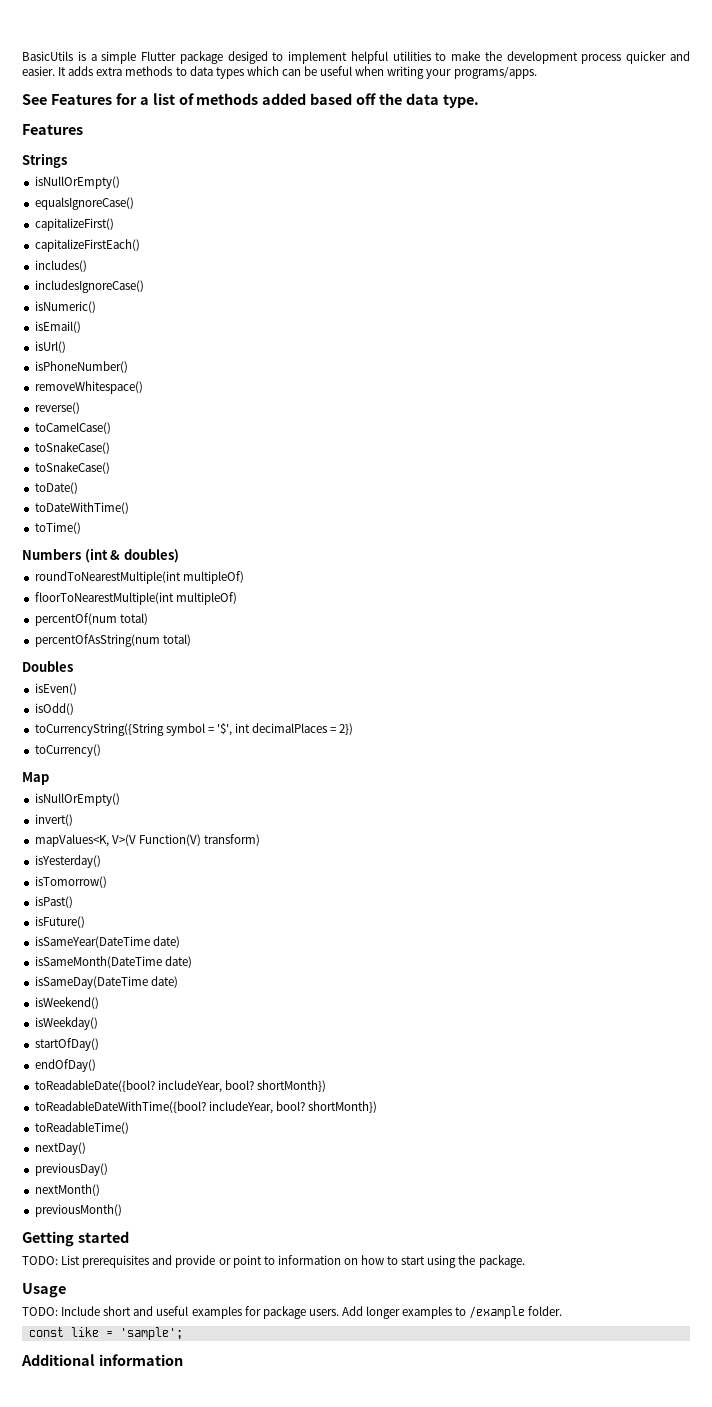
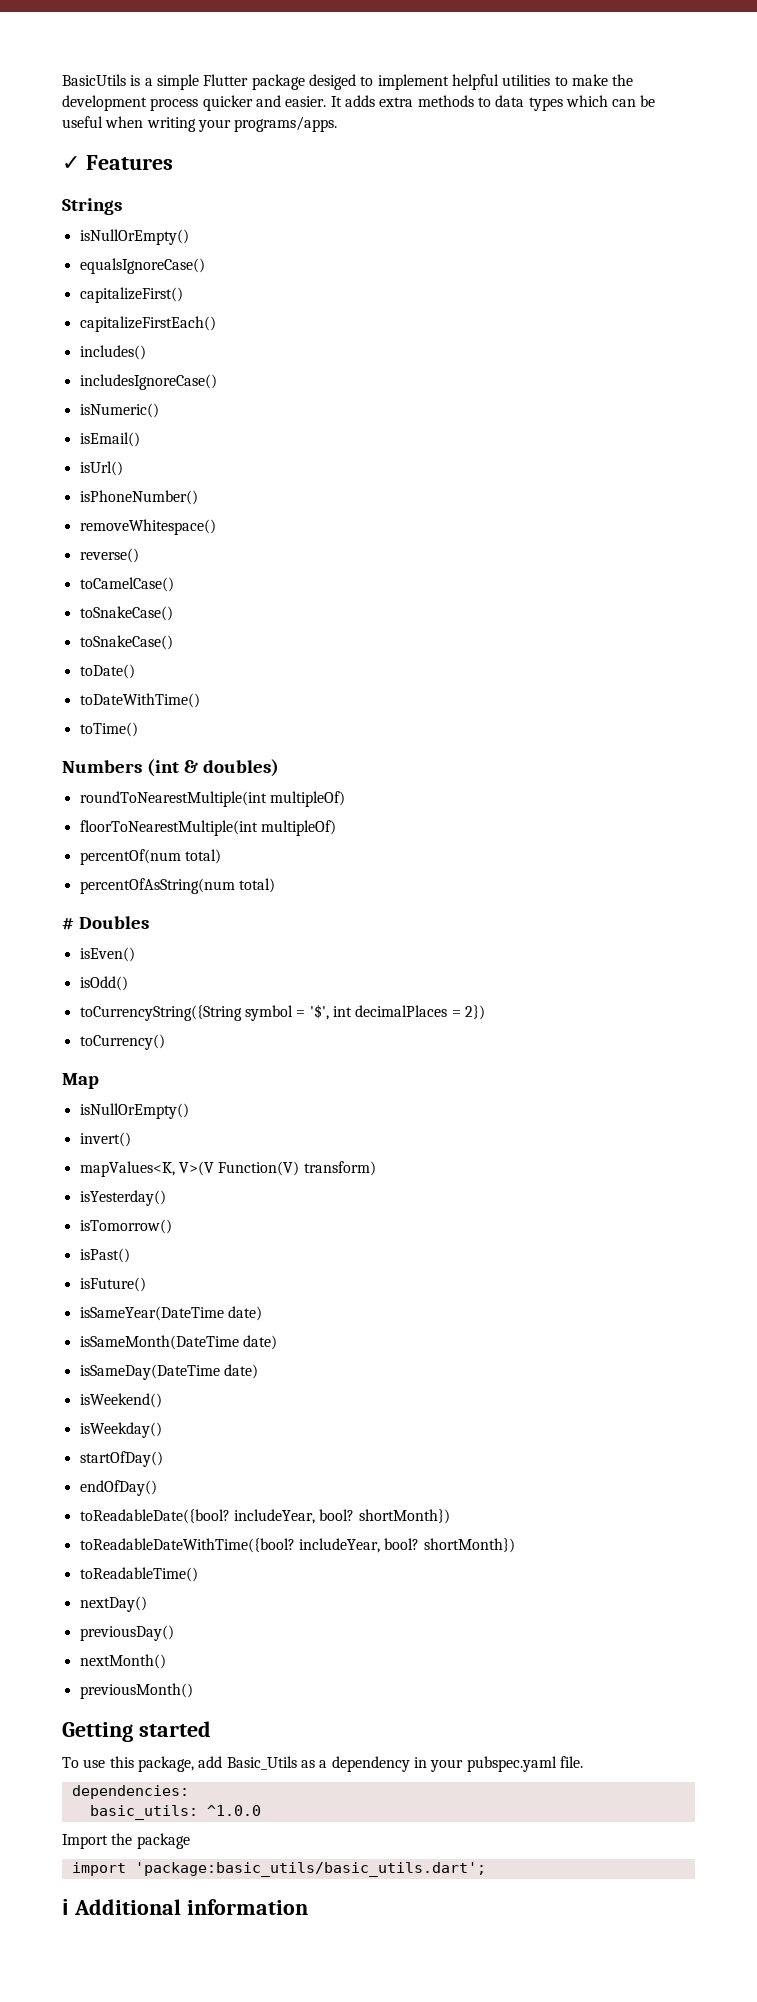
- See Features for a list of methods added based off the data type.
- Features
+ ✓ Features
- Doubles
+ # Doubles
- TODO: List prerequisites and provide or point to information on how to start using the package.
- Usage
- TODO: Include short and useful examples for package users. Add longer examples to /example folder.
- const like = 'sample';
- Additional information
+ To use this package, add Basic_Utils as a dependency in your pubspec.yaml file.
+ dependencies:
+ basic_utils: ^1.0.0
+ Import the package
+ import 'package:basic_utils/basic_utils.dart';
+ ℹ Additional information

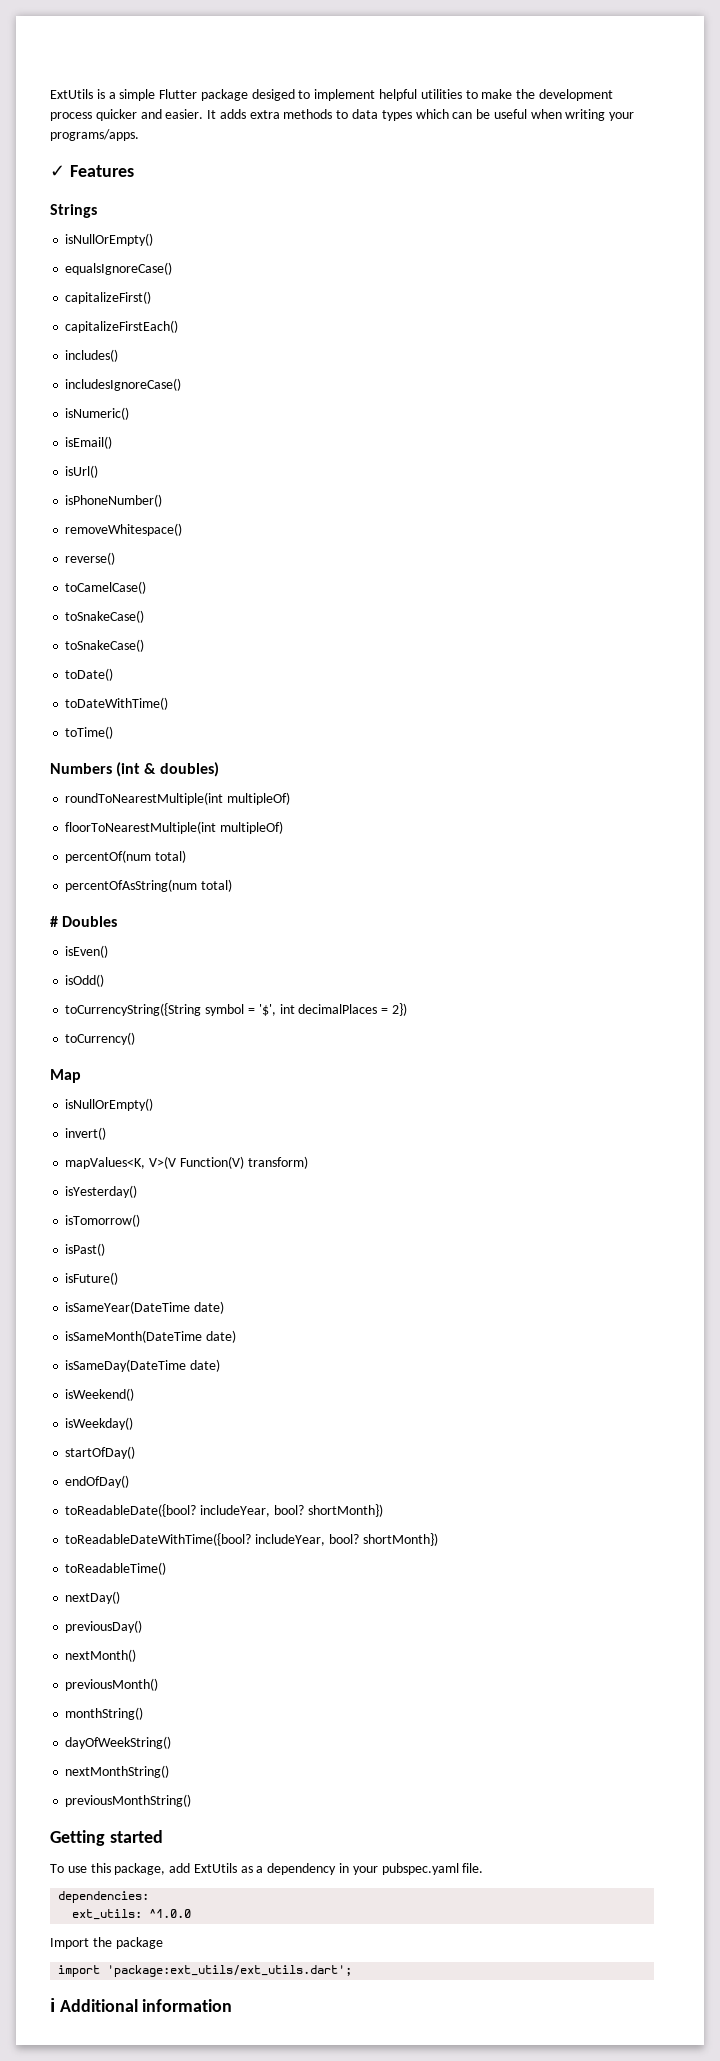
- BasicUtils is a simple Flutter package desiged to implement helpful utilities to make the development process quicker and easier.
+ ExtUtils is a simple Flutter package desiged to implement helpful utilities to make the development process quicker and easier.
+ monthString()
+ dayOfWeekString()
+ nextMonthString()
+ previousMonthString()
- To use this package, add Basic_Utils as a dependency in your pubspec.yaml file.
+ To use this package, add ExtUtils as a dependency in your pubspec.yaml file.
- basic_utils: ^1.0.0
+ ext_utils: ^1.0.0
- import 'package:basic_utils/basic_utils.dart';
+ import 'package:ext_utils/ext_utils.dart';

